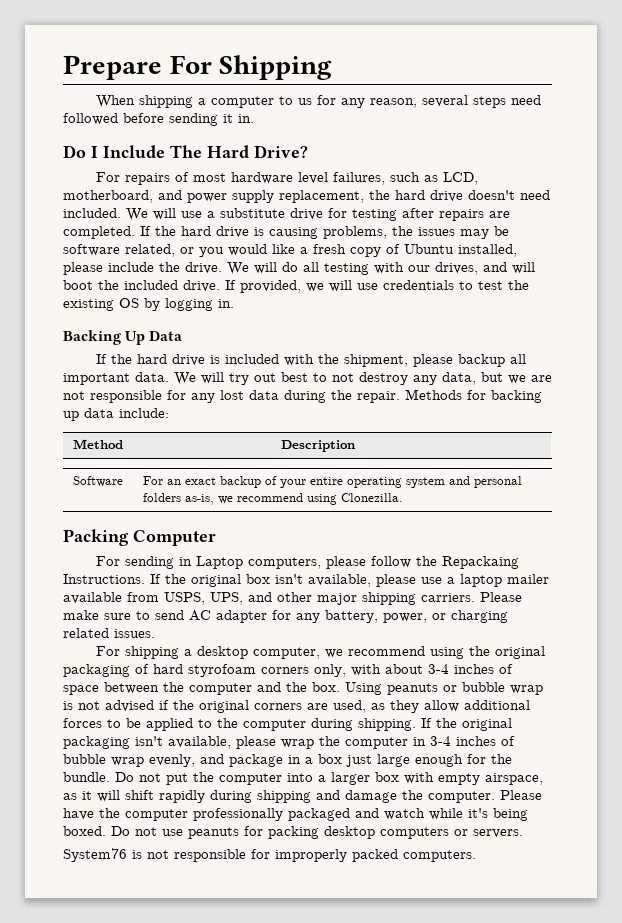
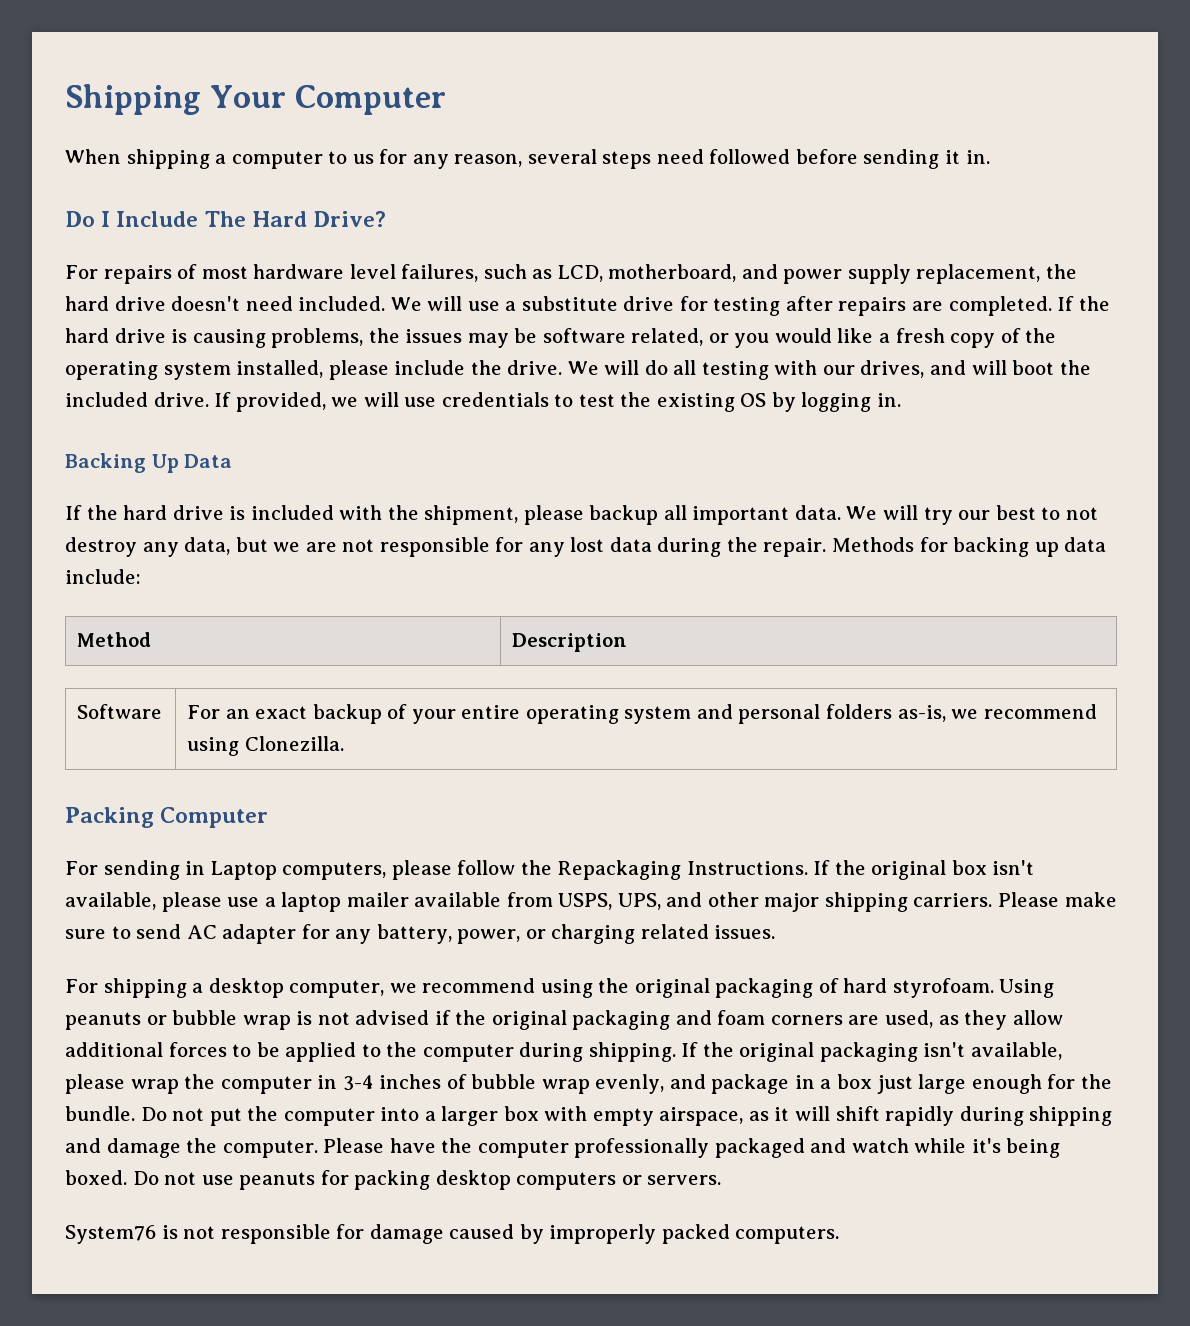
- Prepare For Shipping
+ Shipping Your Computer
- If the hard drive is causing problems, the issues may be software related, or you would like a fresh copy of Ubuntu installed, please include the drive.
+ If the hard drive is causing problems, the issues may be software related, or you would like a fresh copy of the operating system installed, please include the drive.
- We will try out best to not destroy any data, but we are not responsible for any lost data during the repair.
+ We will try our best to not destroy any data, but we are not responsible for any lost data during the repair.
- For sending in Laptop computers, please follow the Repackaing Instructions.
+ For sending in Laptop computers, please follow the Repackaging Instructions.
- For shipping a desktop computer, we recommend using the original packaging of hard styrofoam corners only, with about 3-4 inches of space between the computer and the box.
+ For shipping a desktop computer, we recommend using the original packaging of hard styrofoam.
- Using peanuts or bubble wrap is not advised if the original corners are used, as they allow additional forces to be applied to the computer during shipping.
+ Using peanuts or bubble wrap is not advised if the original packaging and foam corners are used, as they allow additional forces to be applied to the computer during shipping.
- System76 is not responsible for improperly packed computers.
+ System76 is not responsible for damage caused by improperly packed computers.

